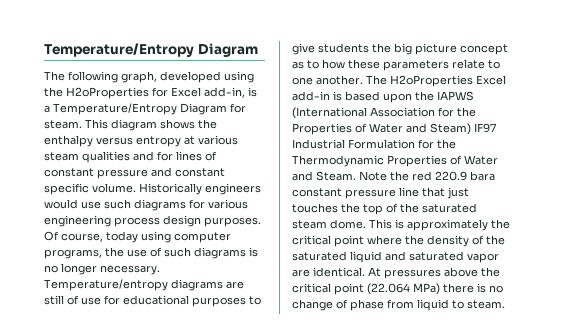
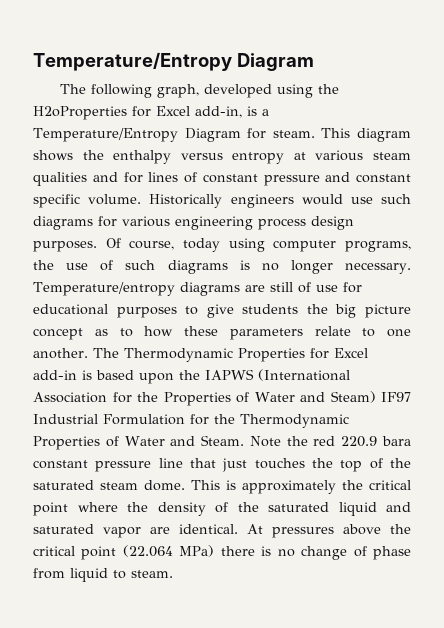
- The H2oProperties Excel add-in is based upon the IAPWS (International Association for the Properties of Water and Steam) IF97 Industrial Formulation for the Thermodynamic Properties of Water and Steam.
+ The Thermodynamic Properties for Excel add-in is based upon the IAPWS (International Association for the Properties of Water and Steam) IF97 Industrial Formulation for the Thermodynamic Properties of Water and Steam.

